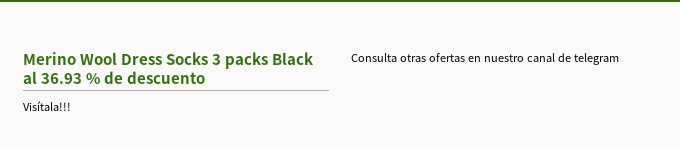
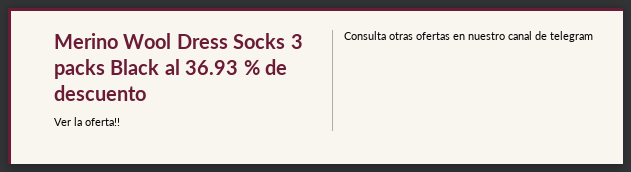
- Visítala!!!
+ Ver la oferta!!

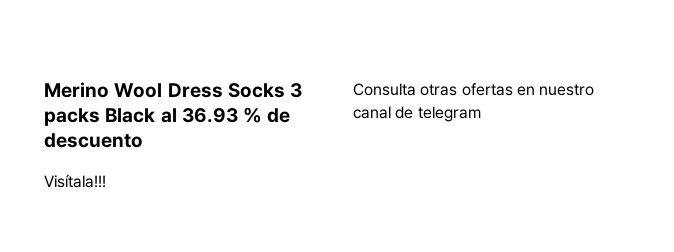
- Ver la oferta!!
+ Visítala!!!

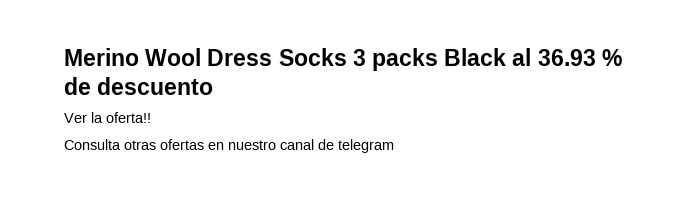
- Visítala!!!
+ Ver la oferta!!

